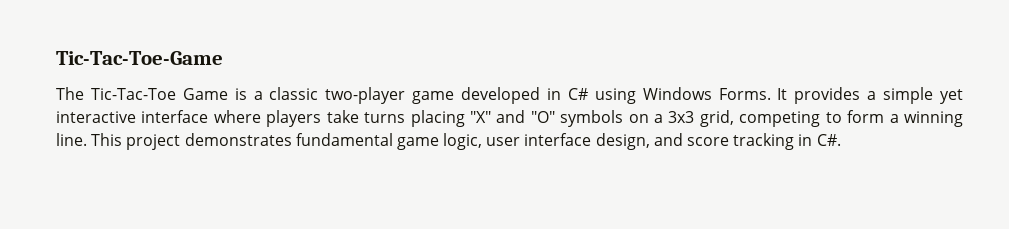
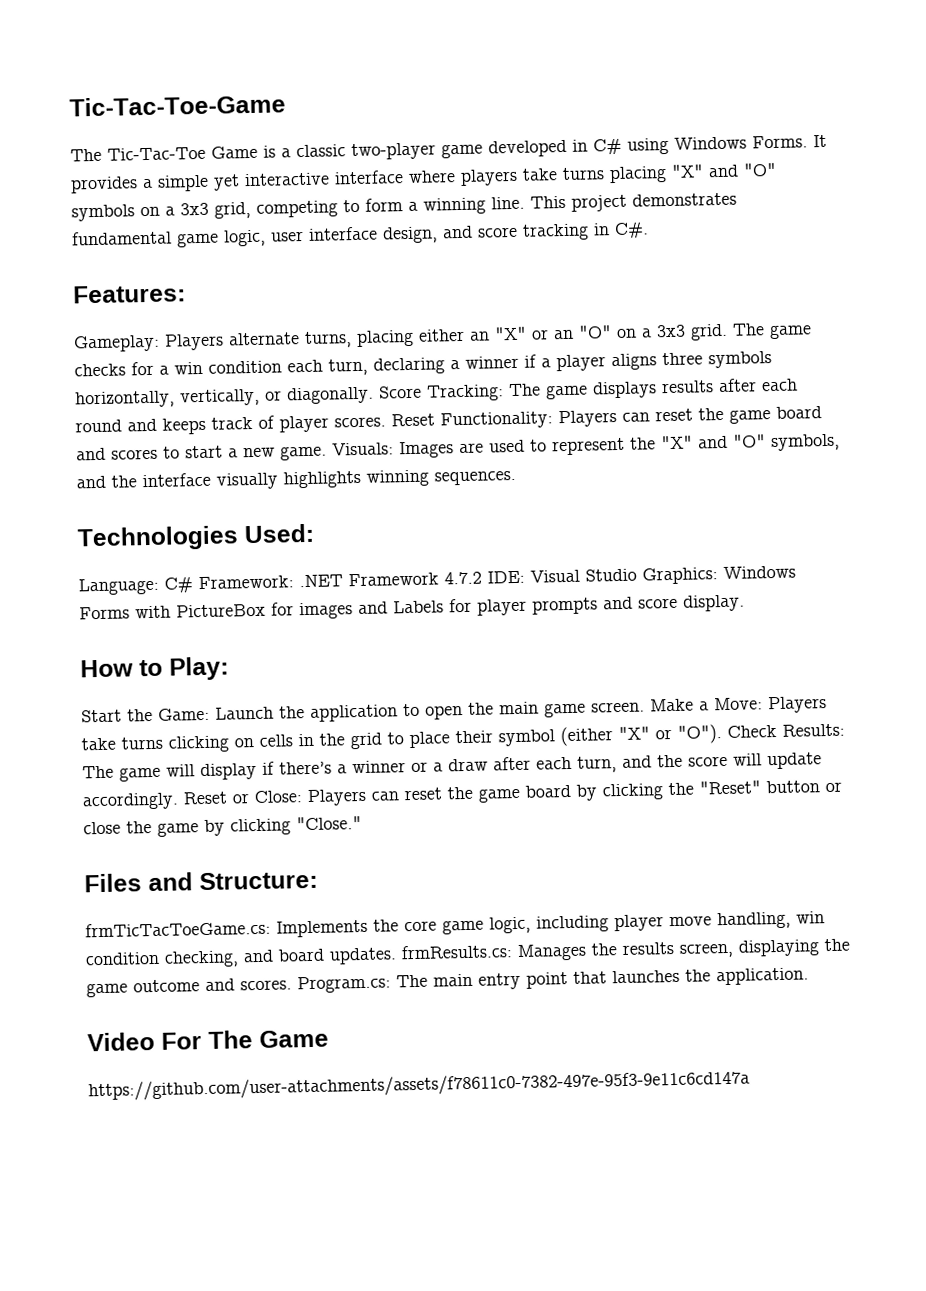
+ Features:
+ Gameplay: Players alternate turns, placing either an "X" or an "O" on a 3x3 grid. The game checks for a win condition each turn, declaring a winner if a player aligns three symbols horizontally, vertically, or diagonally. Score Tracking: The game displays results after each round and keeps track of player scores. Reset Functionality: Players can reset the game board and scores to start a new game. Visuals: Images are used to represent the "X" and "O" symbols, and the interface visually highlights winning sequences.
+ Technologies Used:
+ Language: C# Framework: .NET Framework 4.7.2 IDE: Visual Studio Graphics: Windows Forms with PictureBox for images and Labels for player prompts and score display.
+ How to Play:
+ Start the Game: Launch the application to open the main game screen. Make a Move: Players take turns clicking on cells in the grid to place their symbol (either "X" or "O"). Check Results: The game will display if there’s a winner or a draw after each turn, and the score will update accordingly. Reset or Close: Players can reset the game board by clicking the "Reset" button or close the game by clicking "Close."
+ Files and Structure:
+ frmTicTacToeGame.cs: Implements the core game logic, including player move handling, win condition checking, and board updates. frmResults.cs: Manages the results screen, displaying the game outcome and scores. Program.cs: The main entry point that launches the application.
+ Video For The Game
+ https://github.com/user-attachments/assets/f78611c0-7382-497e-95f3-9e11c6cd147a

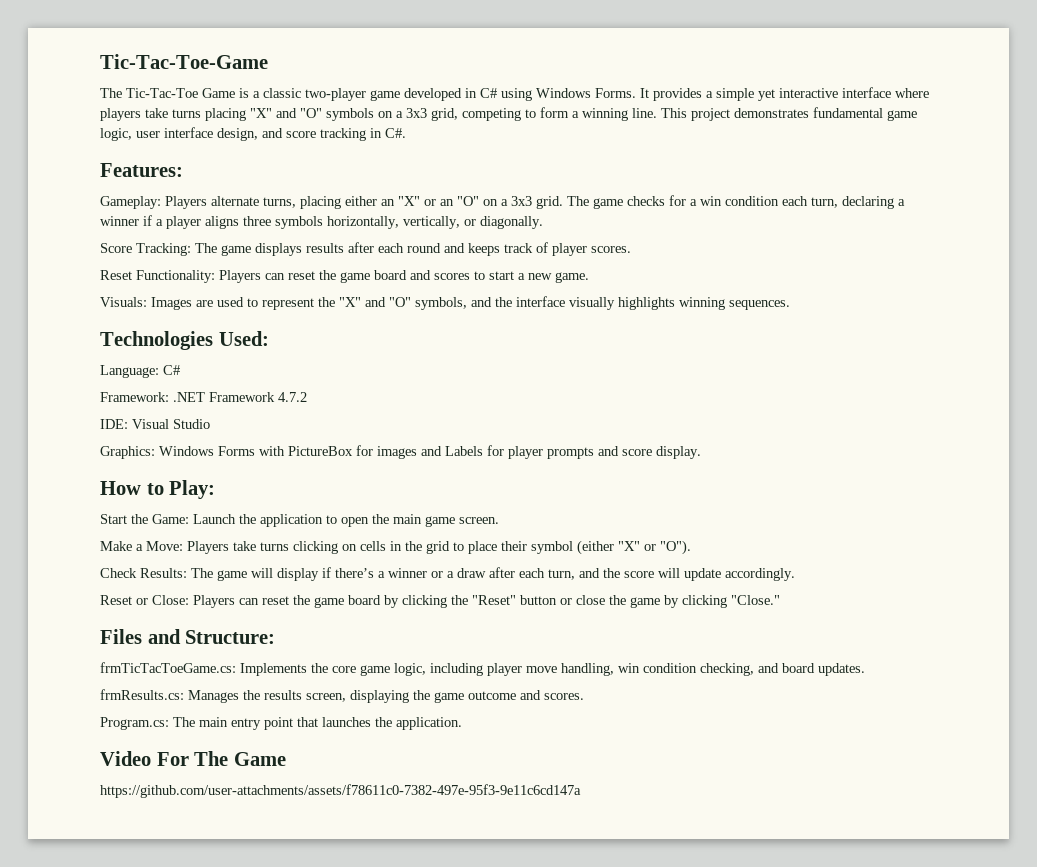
- The game checks for a win condition each turn, declaring a winner if a player aligns three symbols horizontally, vertically, or diagonally. Score Tracking:
+ The game checks for a win condition each turn, declaring a winner if a player aligns three symbols horizontally, vertically, or diagonally.
+ Score Tracking:
- The game displays results after each round and keeps track of player scores. Reset Functionality:
+ The game displays results after each round and keeps track of player scores.
+ Reset Functionality:
- Players can reset the game board and scores to start a new game. Visuals:
+ Players can reset the game board and scores to start a new game.
+ Visuals:
- Language: C# Framework: .NET Framework 4.7.2 IDE: Visual Studio Graphics: Windows Forms with PictureBox for images and Labels for player prompts and score display.
+ Language: C#
+ Framework: .NET Framework 4.7.2
+ IDE: Visual Studio
+ Graphics: Windows Forms with PictureBox for images and Labels for player prompts and score display.
- Launch the application to open the main game screen. Make a Move:
+ Launch the application to open the main game screen.
+ Make a Move:
- Players take turns clicking on cells in the grid to place their symbol (either "X" or "O"). Check Results:
+ Players take turns clicking on cells in the grid to place their symbol (either "X" or "O").
+ Check Results:
- The game will display if there’s a winner or a draw after each turn, and the score will update accordingly. Reset or Close:
+ The game will display if there’s a winner or a draw after each turn, and the score will update accordingly.
+ Reset or Close:
- frmTicTacToeGame.cs: Implements the core game logic, including player move handling, win condition checking, and board updates. frmResults.cs: Manages the results screen, displaying the game outcome and scores. Program.cs: The main entry point that launches the application.
+ frmTicTacToeGame.cs: Implements the core game logic, including player move handling, win condition checking, and board updates.
+ frmResults.cs: Manages the results screen, displaying the game outcome and scores.
+ Program.cs: The main entry point that launches the application.

